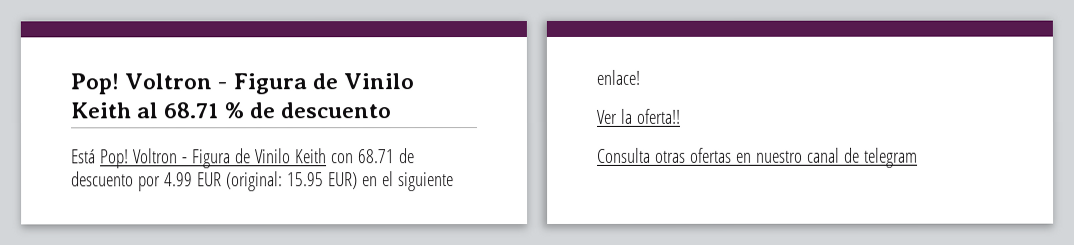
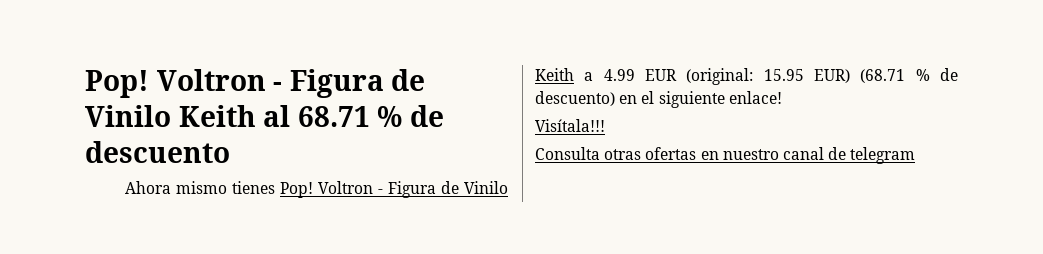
- Está Pop! Voltron - Figura de Vinilo Keith con 68.71 de descuento por 4.99 EUR (original: 15.95 EUR) en el siguiente enlace!
+ Ahora mismo tienes Pop! Voltron - Figura de Vinilo Keith a 4.99 EUR (original: 15.95 EUR) (68.71 % de descuento) en el siguiente enlace!
- Ver la oferta!!
+ Visítala!!!

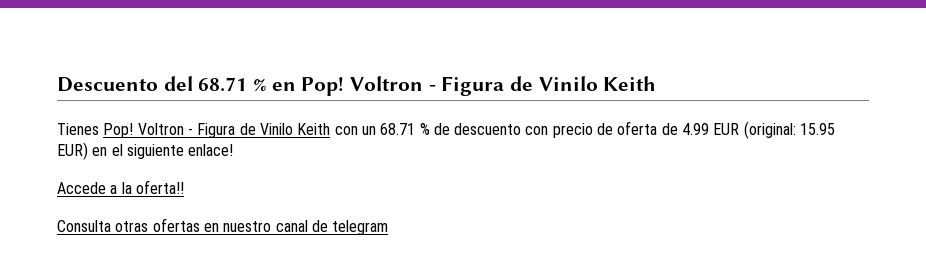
- Pop! Voltron - Figura de Vinilo Keith al 68.71 % de descuento
- Ahora mismo tienes Pop! Voltron - Figura de Vinilo Keith a 4.99 EUR (original: 15.95 EUR) (68.71 % de descuento) en el siguiente enlace!
+ Descuento del 68.71 % en Pop! Voltron - Figura de Vinilo Keith
+ Tienes Pop! Voltron - Figura de Vinilo Keith con un 68.71 % de descuento con precio de oferta de 4.99 EUR (original: 15.95 EUR) en el siguiente enlace!
- Visítala!!!
+ Accede a la oferta!!

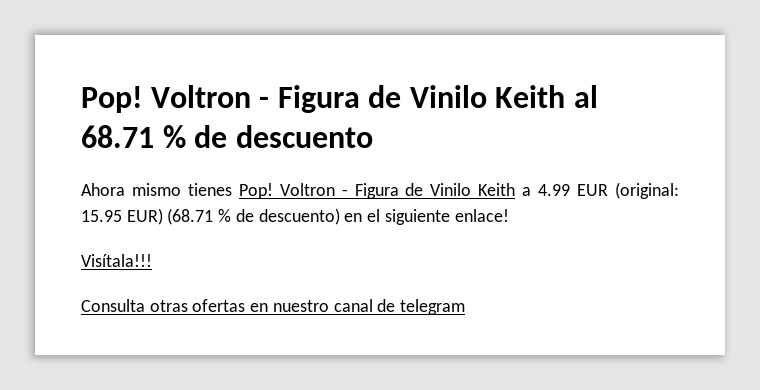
- Descuento del 68.71 % en Pop! Voltron - Figura de Vinilo Keith
- Tienes Pop! Voltron - Figura de Vinilo Keith con un 68.71 % de descuento con precio de oferta de 4.99 EUR (original: 15.95 EUR) en el siguiente enlace!
+ Pop! Voltron - Figura de Vinilo Keith al 68.71 % de descuento
+ Ahora mismo tienes Pop! Voltron - Figura de Vinilo Keith a 4.99 EUR (original: 15.95 EUR) (68.71 % de descuento) en el siguiente enlace!
- Accede a la oferta!!
+ Visítala!!!

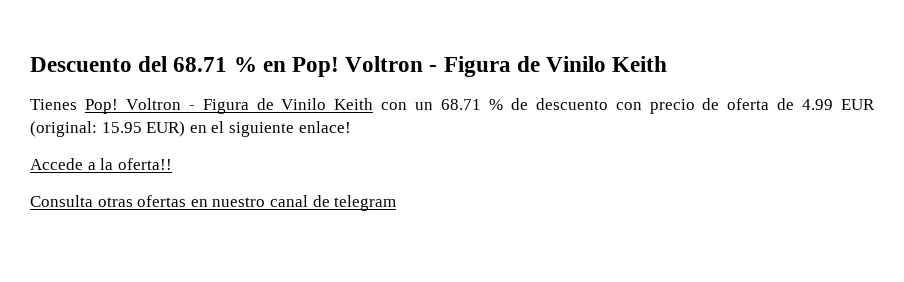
- Pop! Voltron - Figura de Vinilo Keith al 68.71 % de descuento
- Ahora mismo tienes Pop! Voltron - Figura de Vinilo Keith a 4.99 EUR (original: 15.95 EUR) (68.71 % de descuento) en el siguiente enlace!
+ Descuento del 68.71 % en Pop! Voltron - Figura de Vinilo Keith
+ Tienes Pop! Voltron - Figura de Vinilo Keith con un 68.71 % de descuento con precio de oferta de 4.99 EUR (original: 15.95 EUR) en el siguiente enlace!
- Visítala!!!
+ Accede a la oferta!!

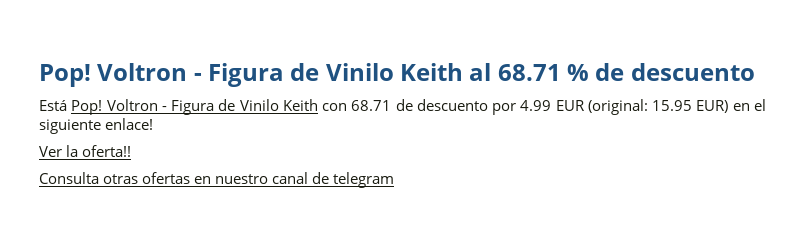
- Descuento del 68.71 % en Pop! Voltron - Figura de Vinilo Keith
- Tienes Pop!
+ Pop! Voltron - Figura de Vinilo Keith al 68.71 % de descuento
+ Está Pop!
- Voltron - Figura de Vinilo Keith con un 68.71 % de descuento con precio de oferta de 4.99 EUR (original: 15.95 EUR) en el siguiente enlace!
+ Voltron - Figura de Vinilo Keith con 68.71 de descuento por 4.99 EUR (original: 15.95 EUR) en el siguiente enlace!
- Accede a la oferta!!
+ Ver la oferta!!

